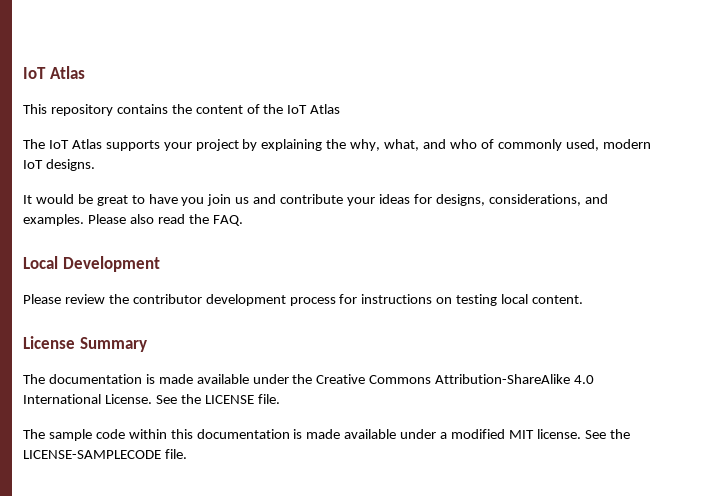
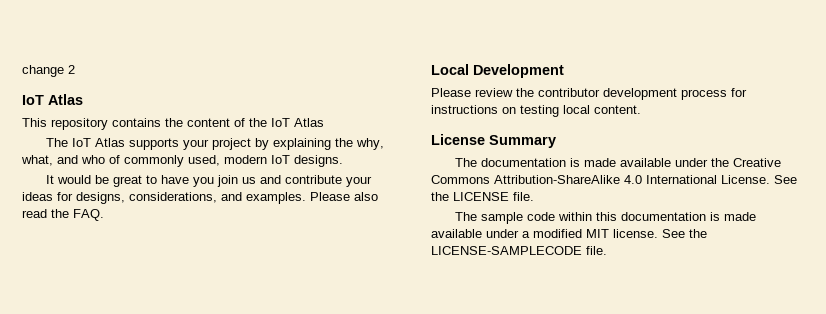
+ change 2

